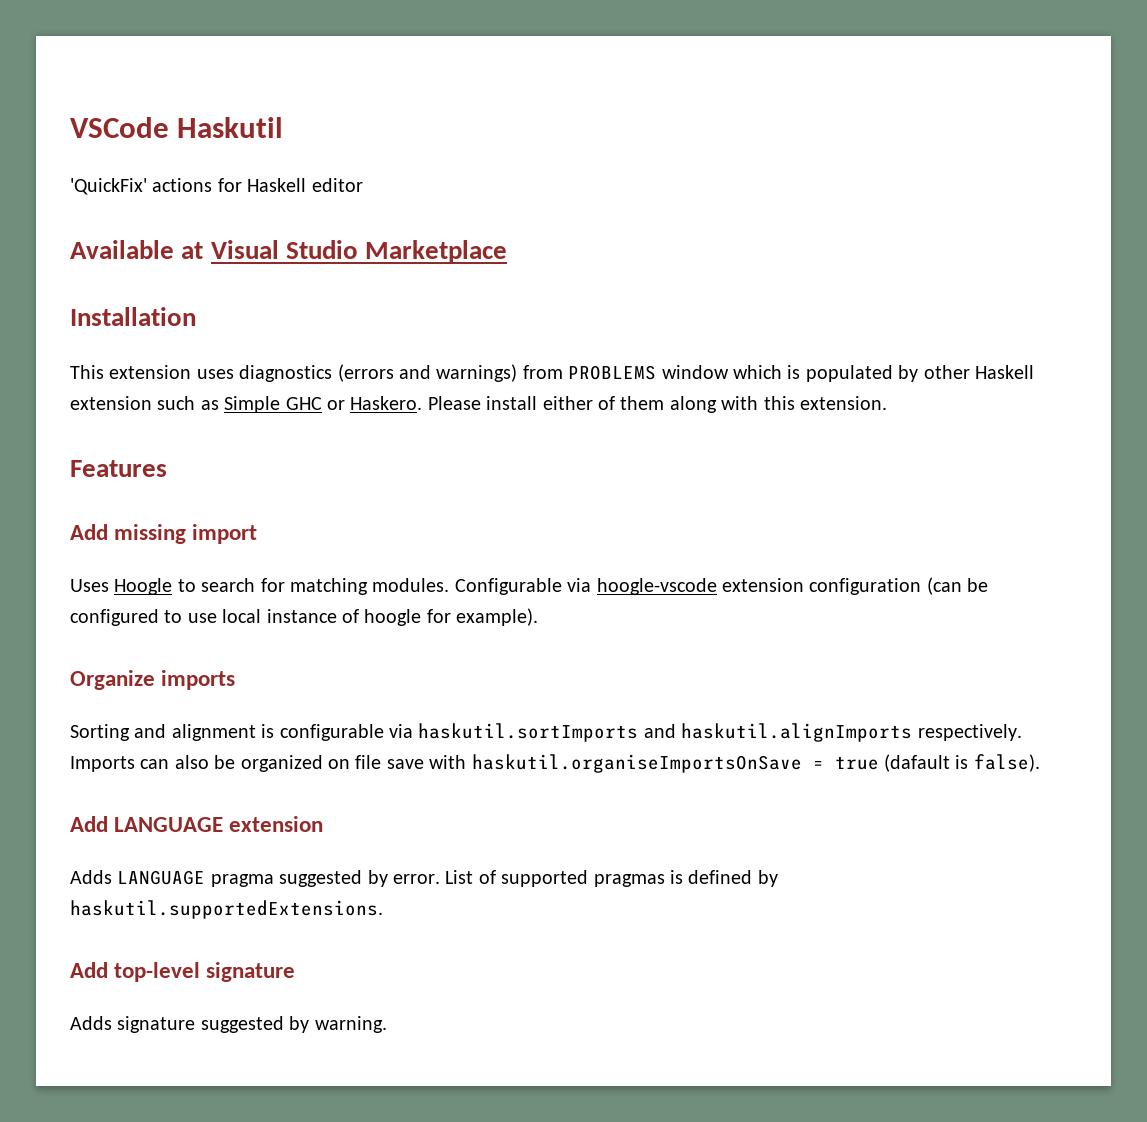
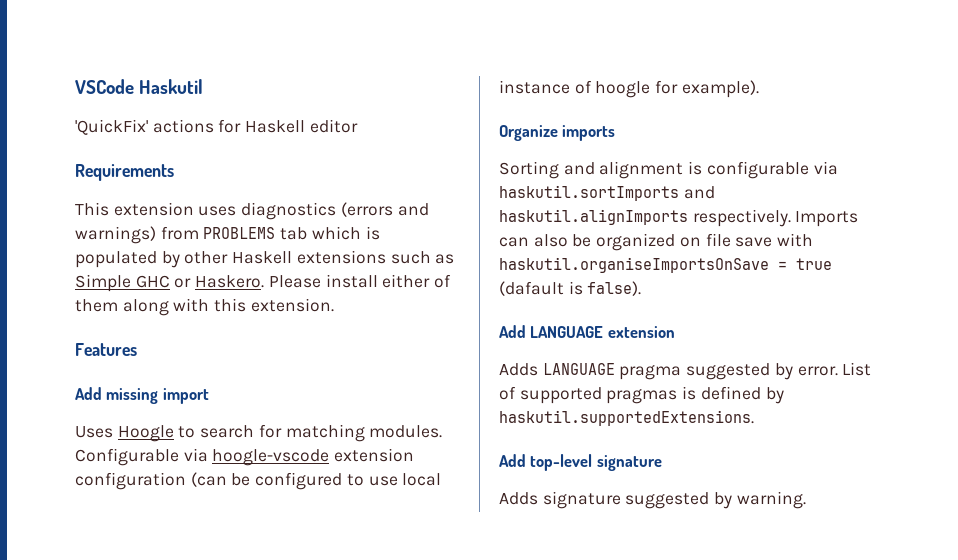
- Available at Visual Studio Marketplace
- Installation
+ Requirements
- This extension uses diagnostics (errors and warnings) from PROBLEMS window which is populated by other Haskell extension such as Simple GHC or Haskero.
+ This extension uses diagnostics (errors and warnings) from PROBLEMS tab which is populated by other Haskell extensions such as Simple GHC or Haskero.

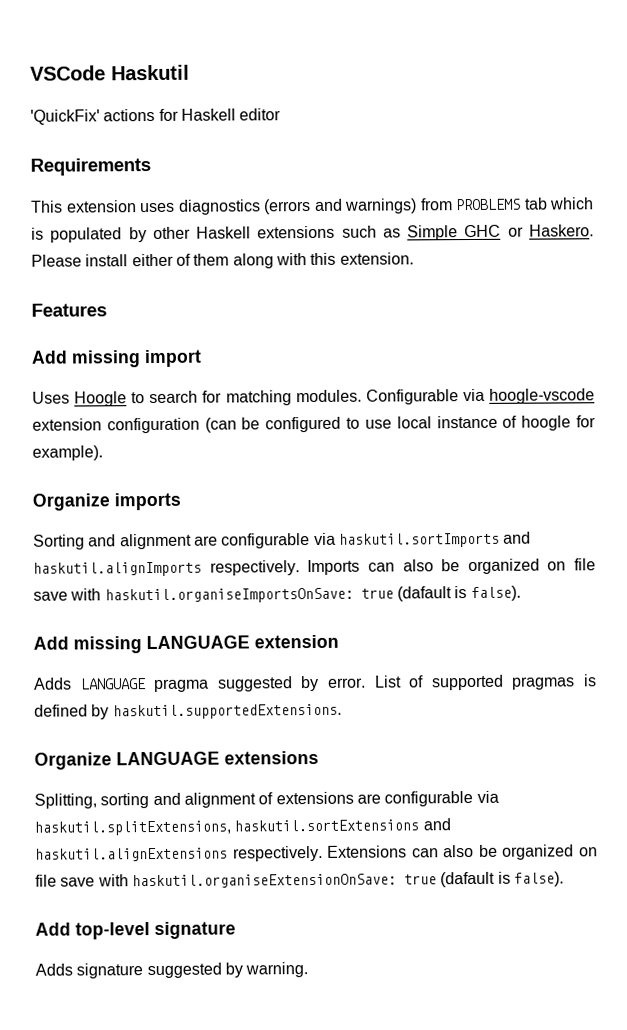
- Sorting and alignment is configurable via haskutil.sortImports and haskutil.alignImports respectively.
+ Sorting and alignment are configurable via haskutil.sortImports and haskutil.alignImports respectively.
- Imports can also be organized on file save with haskutil.organiseImportsOnSave = true (dafault is false).
- Add LANGUAGE extension
+ Imports can also be organized on file save with haskutil.organiseImportsOnSave: true (dafault is false).
+ Add missing LANGUAGE extension
+ Organize LANGUAGE extensions
+ Splitting, sorting and alignment of extensions are configurable via haskutil.splitExtensions, haskutil.sortExtensions and haskutil.alignExtensions respectively. Extensions can also be organized on file save with haskutil.organiseExtensionOnSave: true (dafault is false).

